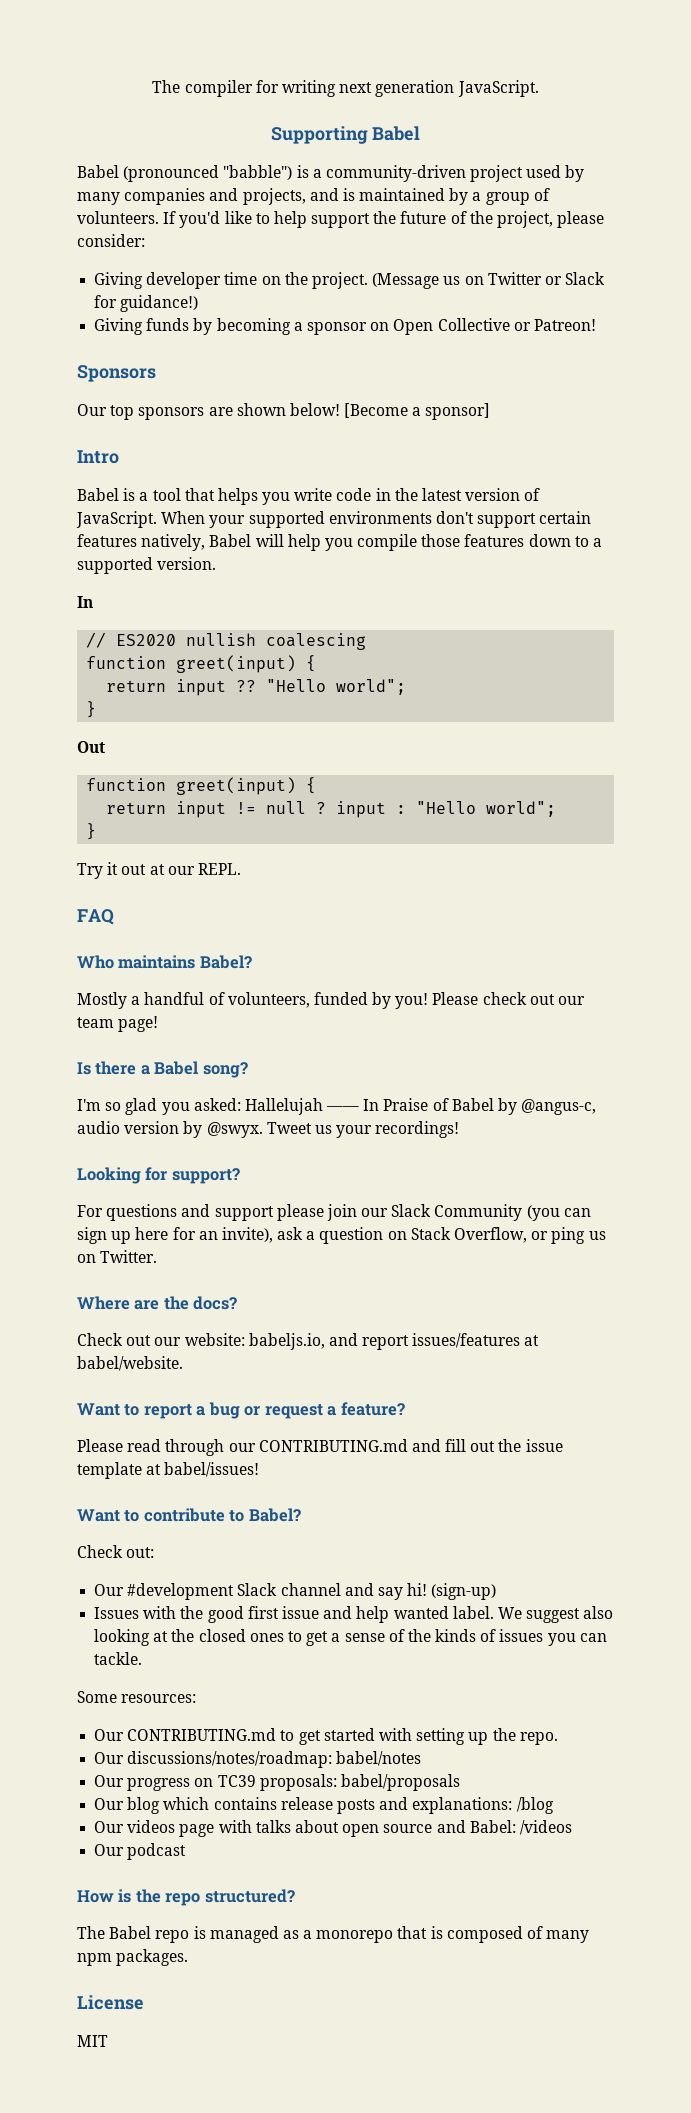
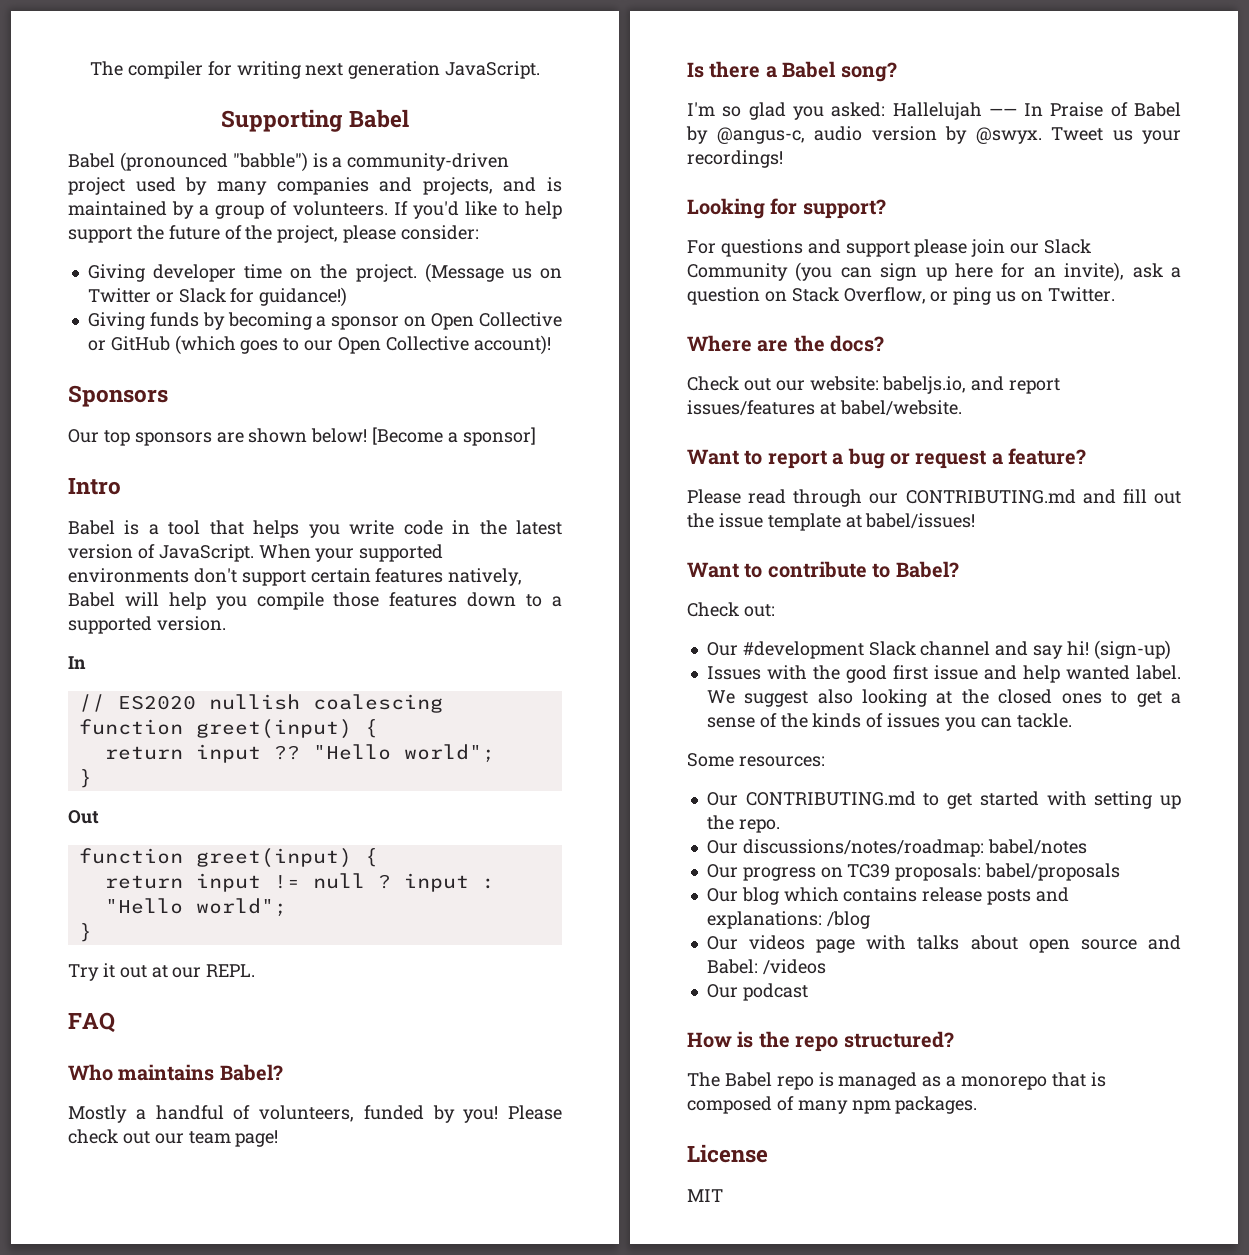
- Giving funds by becoming a sponsor on Open Collective or Patreon!
+ Giving funds by becoming a sponsor on Open Collective or GitHub (which goes to our Open Collective account)!

